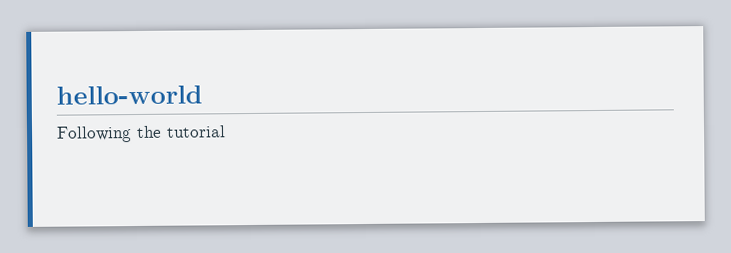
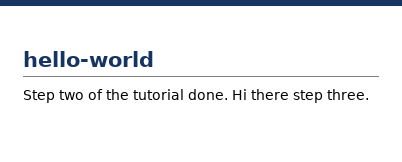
- Following the tutorial
+ Step two of the tutorial done. Hi there step three.

